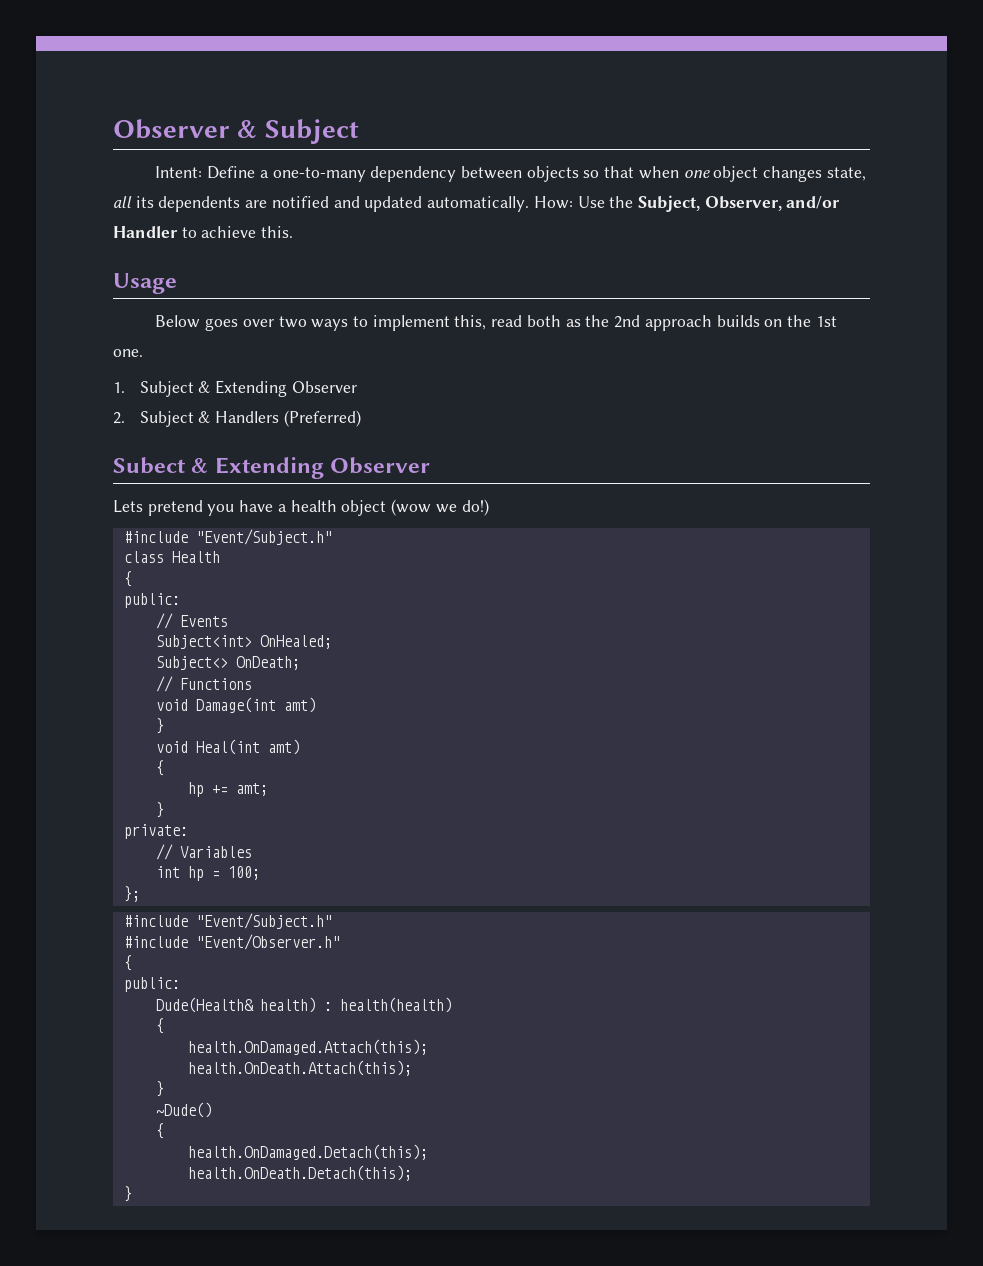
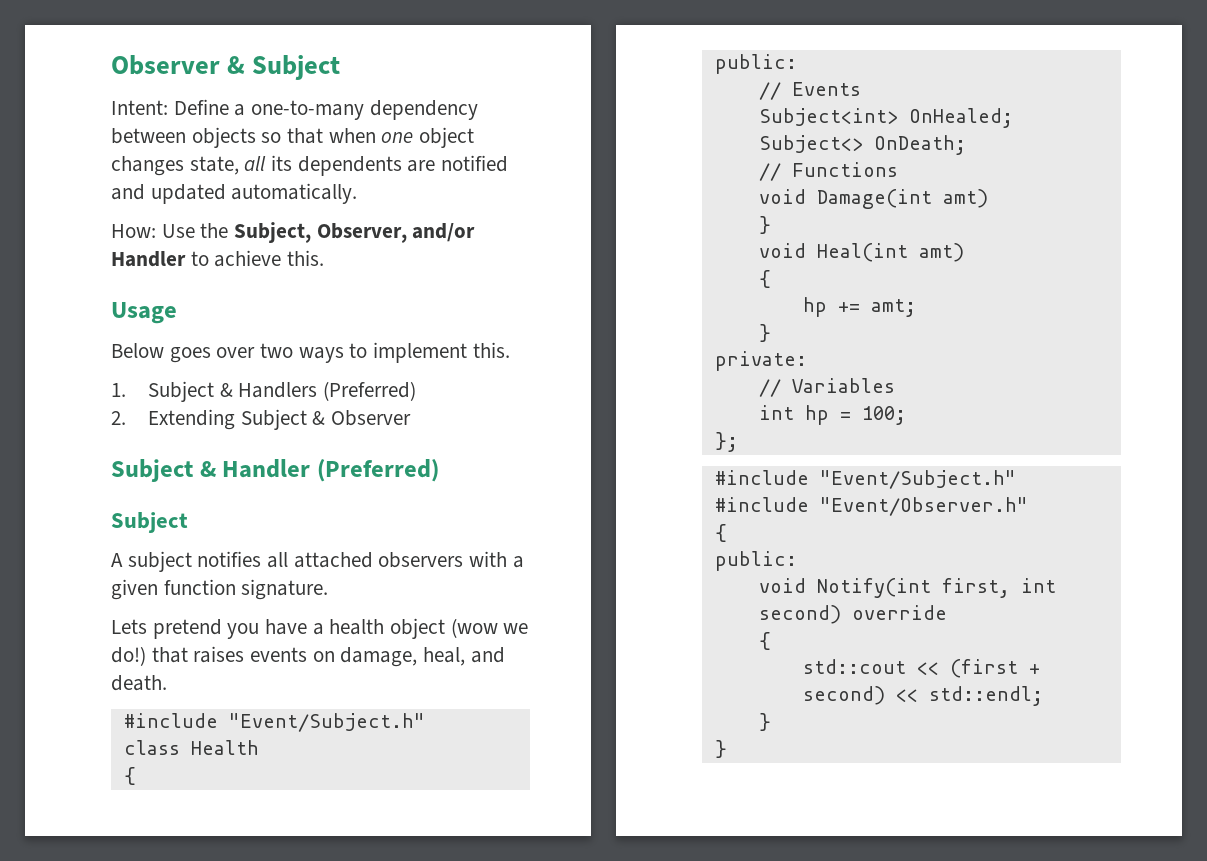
- Intent: Define a one-to-many dependency between objects so that when one object changes state, all its dependents are notified and updated automatically. How: Use the Subject, Observer, and/or Handler to achieve this.
+ Intent: Define a one-to-many dependency between objects so that when one object changes state, all its dependents are notified and updated automatically.
+ How: Use the Subject, Observer, and/or Handler to achieve this.
- Below goes over two ways to implement this, read both as the 2nd approach builds on the 1st one.
- 1. Subject & Extending Observer
- 2. Subject & Handlers (Preferred)
- Subect & Extending Observer
+ Below goes over two ways to implement this.
+ 1. Subject & Handlers (Preferred)
+ 2. Extending Subject & Observer
+ Subject & Handler (Preferred)
+ Subject
+ A subject notifies all attached observers with a given function signature.
- Lets pretend you have a health object (wow we do!)
+ Lets pretend you have a health object (wow we do!) that raises events on damage, heal, and death.
- Dude(Health& health) : health(health)
+ void Notify(int first, int second) override
  {
- health.OnDamaged.Attach(this);
- health.OnDeath.Attach(this);
+ std::cout << (first + second) << std::endl;
  }
- ~Dude()
- {
- health.OnDamaged.Detach(this);
- health.OnDeath.Detach(this);

